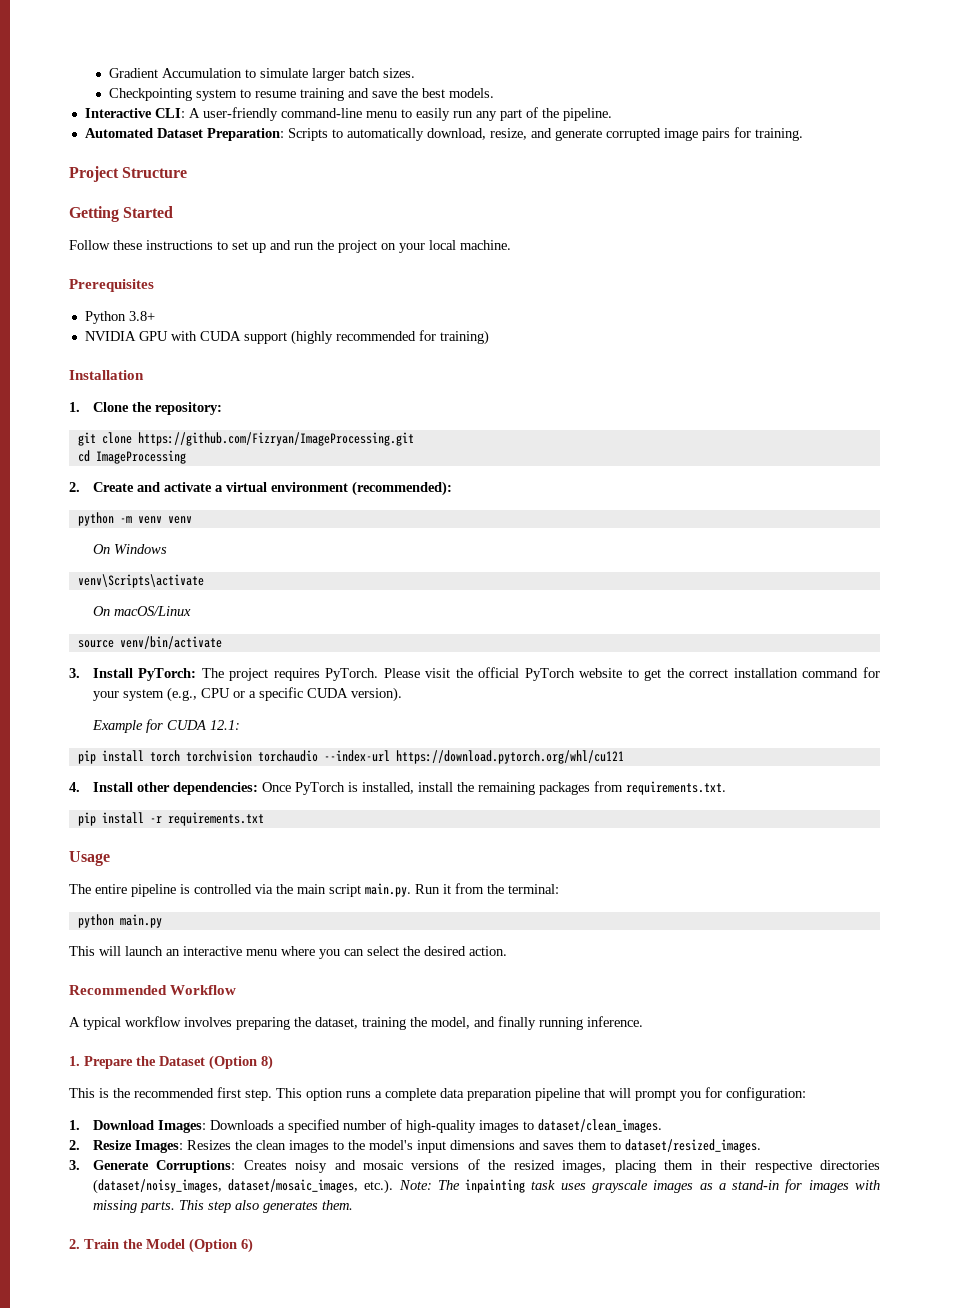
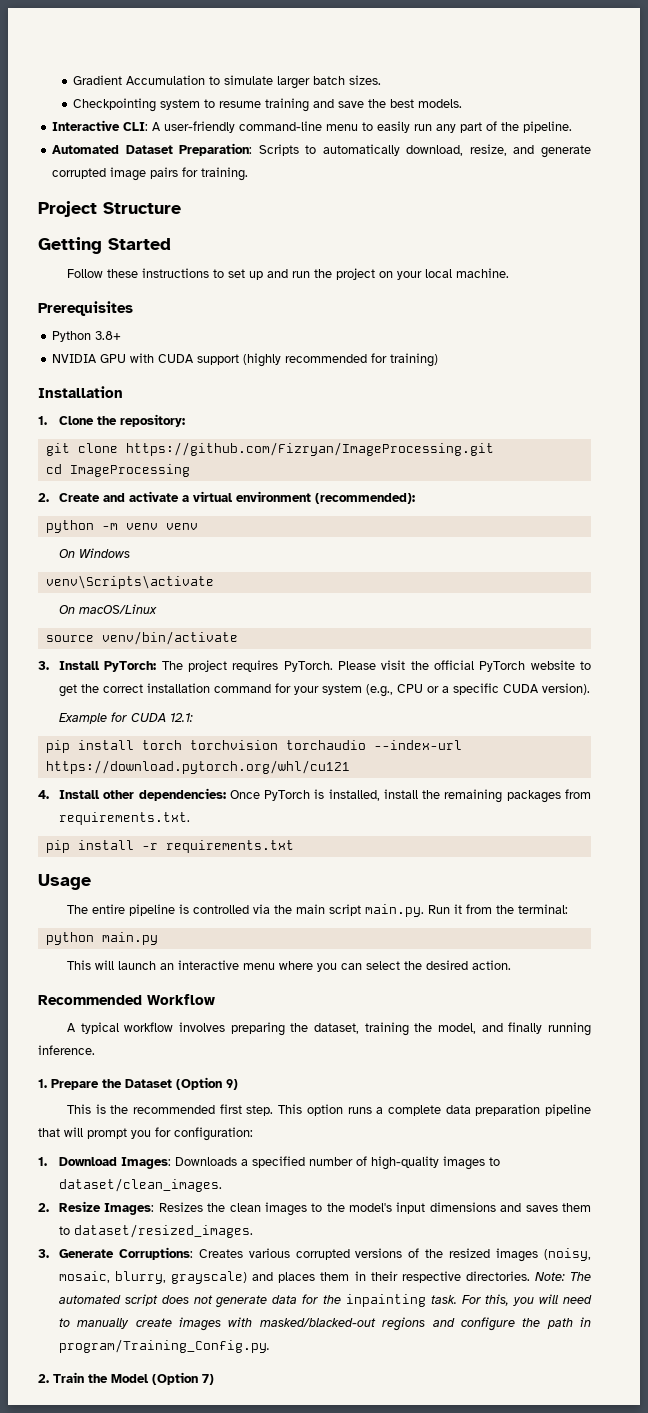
- 1. Prepare the Dataset (Option 8)
+ 1. Prepare the Dataset (Option 9)
- 3. Generate Corruptions: Creates noisy and mosaic versions of the resized images, placing them in their respective directories (dataset/noisy_images, dataset/mosaic_images, etc.). Note: The inpainting task uses grayscale images as a stand-in for images with missing parts. This step also generates them.
+ 3. Generate Corruptions: Creates various corrupted versions of the resized images (noisy, mosaic, blurry, grayscale) and places them in their respective directories. Note: The automated script does not generate data for the inpainting task. For this, you will need to manually create images with masked/blacked-out regions and configure the path in program/Training_Config.py.
- 2. Train the Model (Option 6)
+ 2. Train the Model (Option 7)

